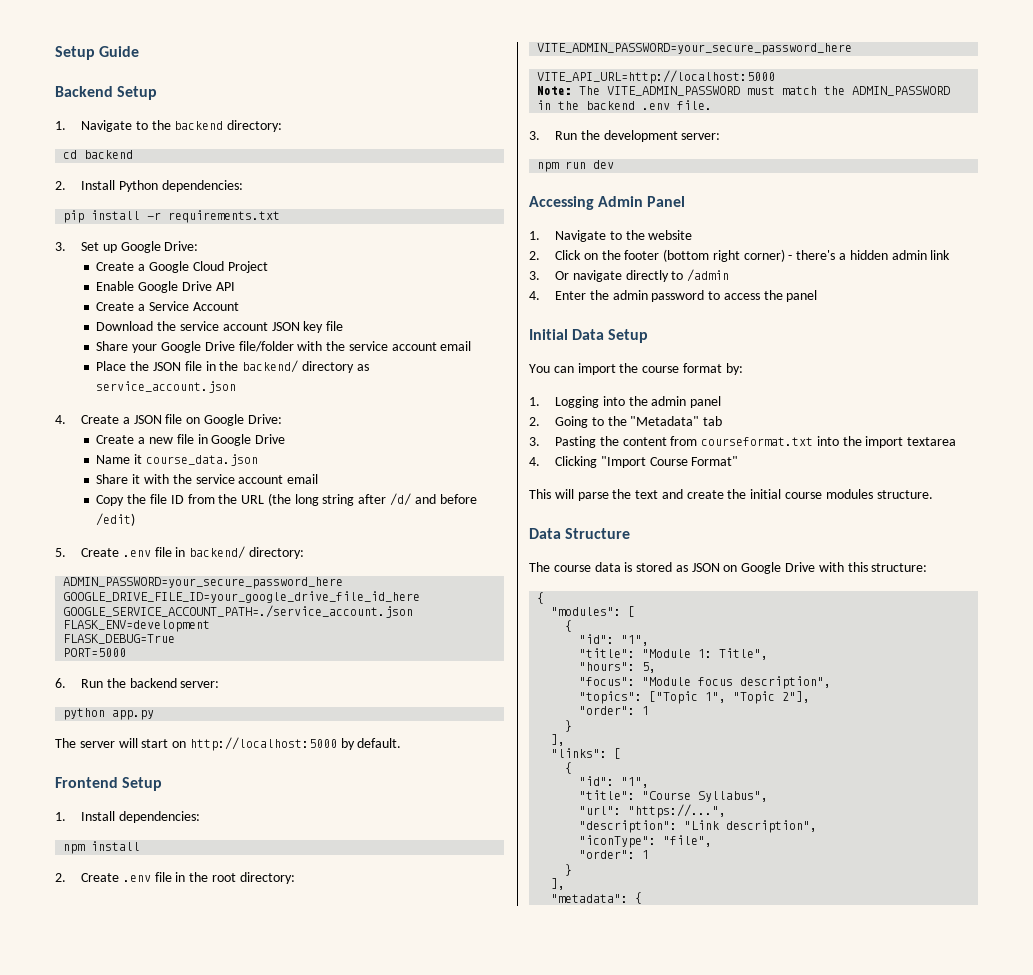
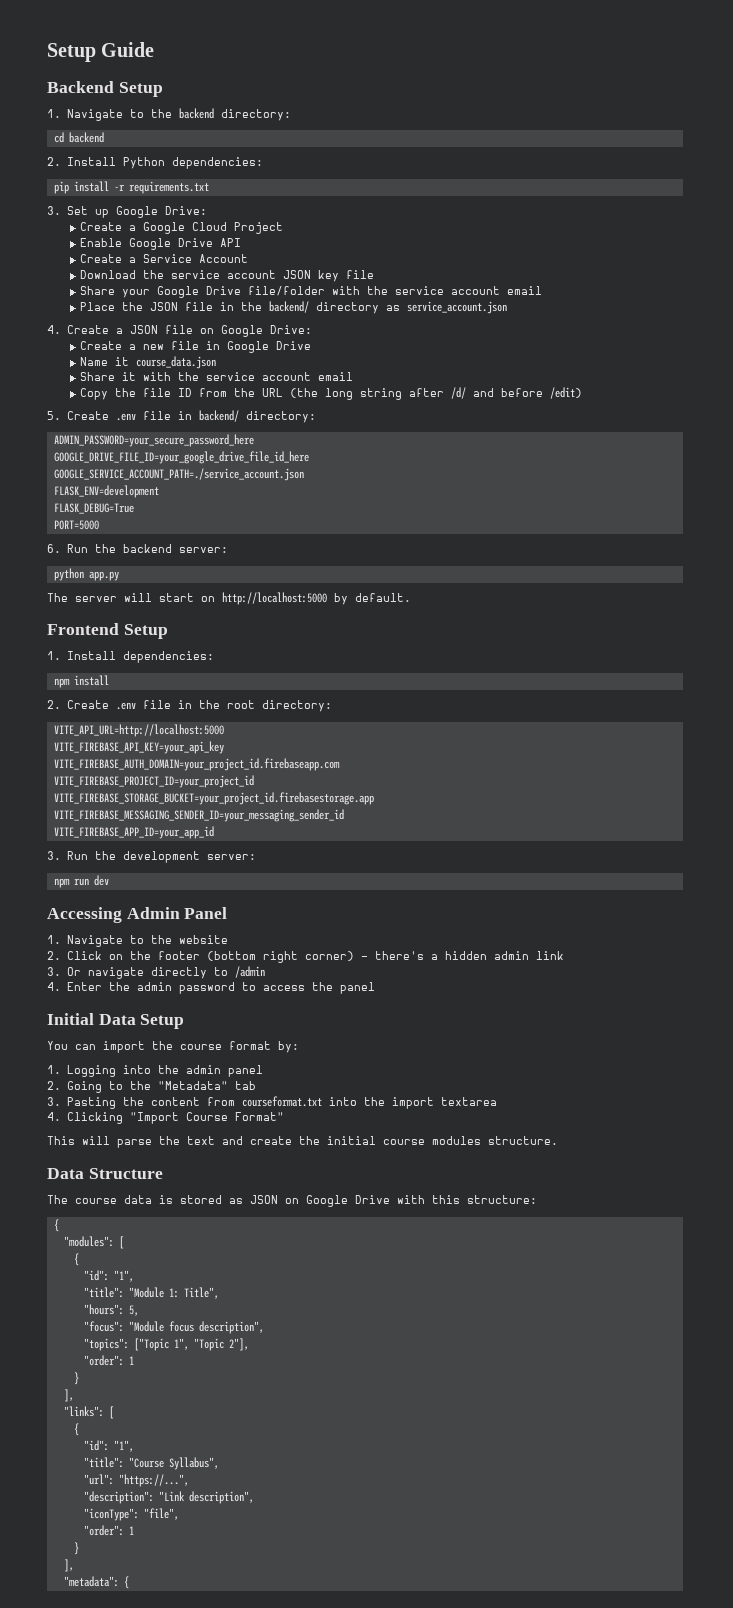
- VITE_ADMIN_PASSWORD=your_secure_password_here
- Note: The VITE_ADMIN_PASSWORD must match the ADMIN_PASSWORD in the backend .env file.
+ VITE_FIREBASE_API_KEY=your_api_key
+ VITE_FIREBASE_AUTH_DOMAIN=your_project_id.firebaseapp.com
+ VITE_FIREBASE_PROJECT_ID=your_project_id
+ VITE_FIREBASE_STORAGE_BUCKET=your_project_id.firebasestorage.app
+ VITE_FIREBASE_MESSAGING_SENDER_ID=your_messaging_sender_id
+ VITE_FIREBASE_APP_ID=your_app_id

